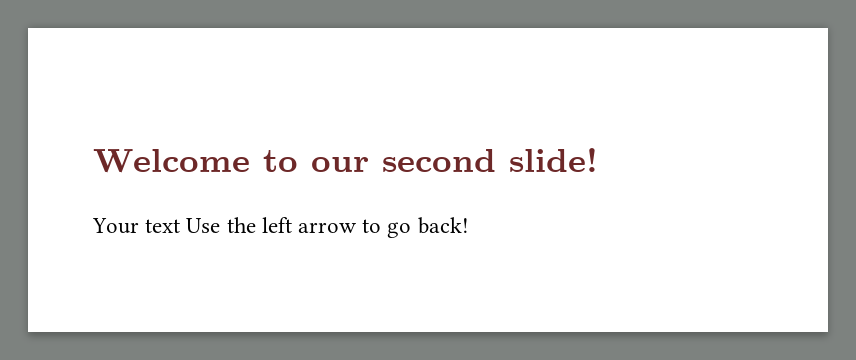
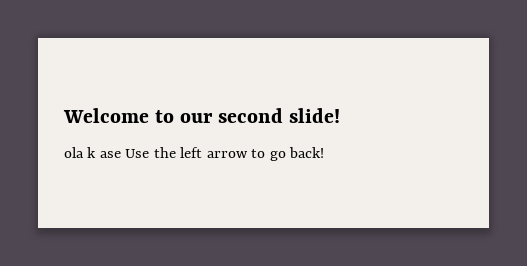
- Your text Use the left arrow to go back!
+ ola k ase Use the left arrow to go back!

